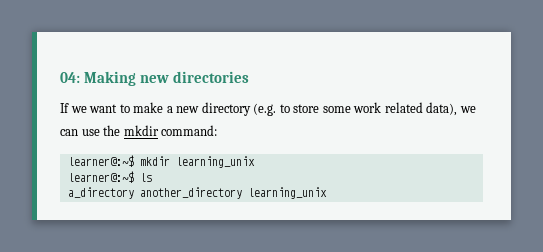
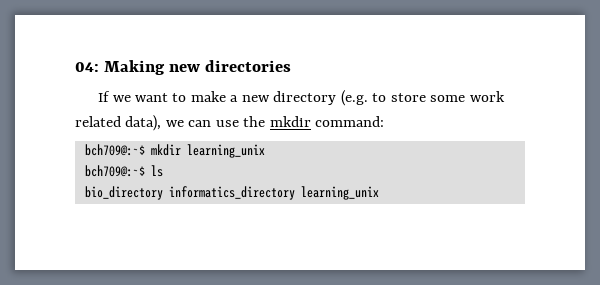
- learner@:~$ mkdir learning_unix
+ bch709@:~$ mkdir learning_unix
- learner@:~$ ls
+ bch709@:~$ ls
- a_directory another_directory learning_unix
+ bio_directory informatics_directory learning_unix

